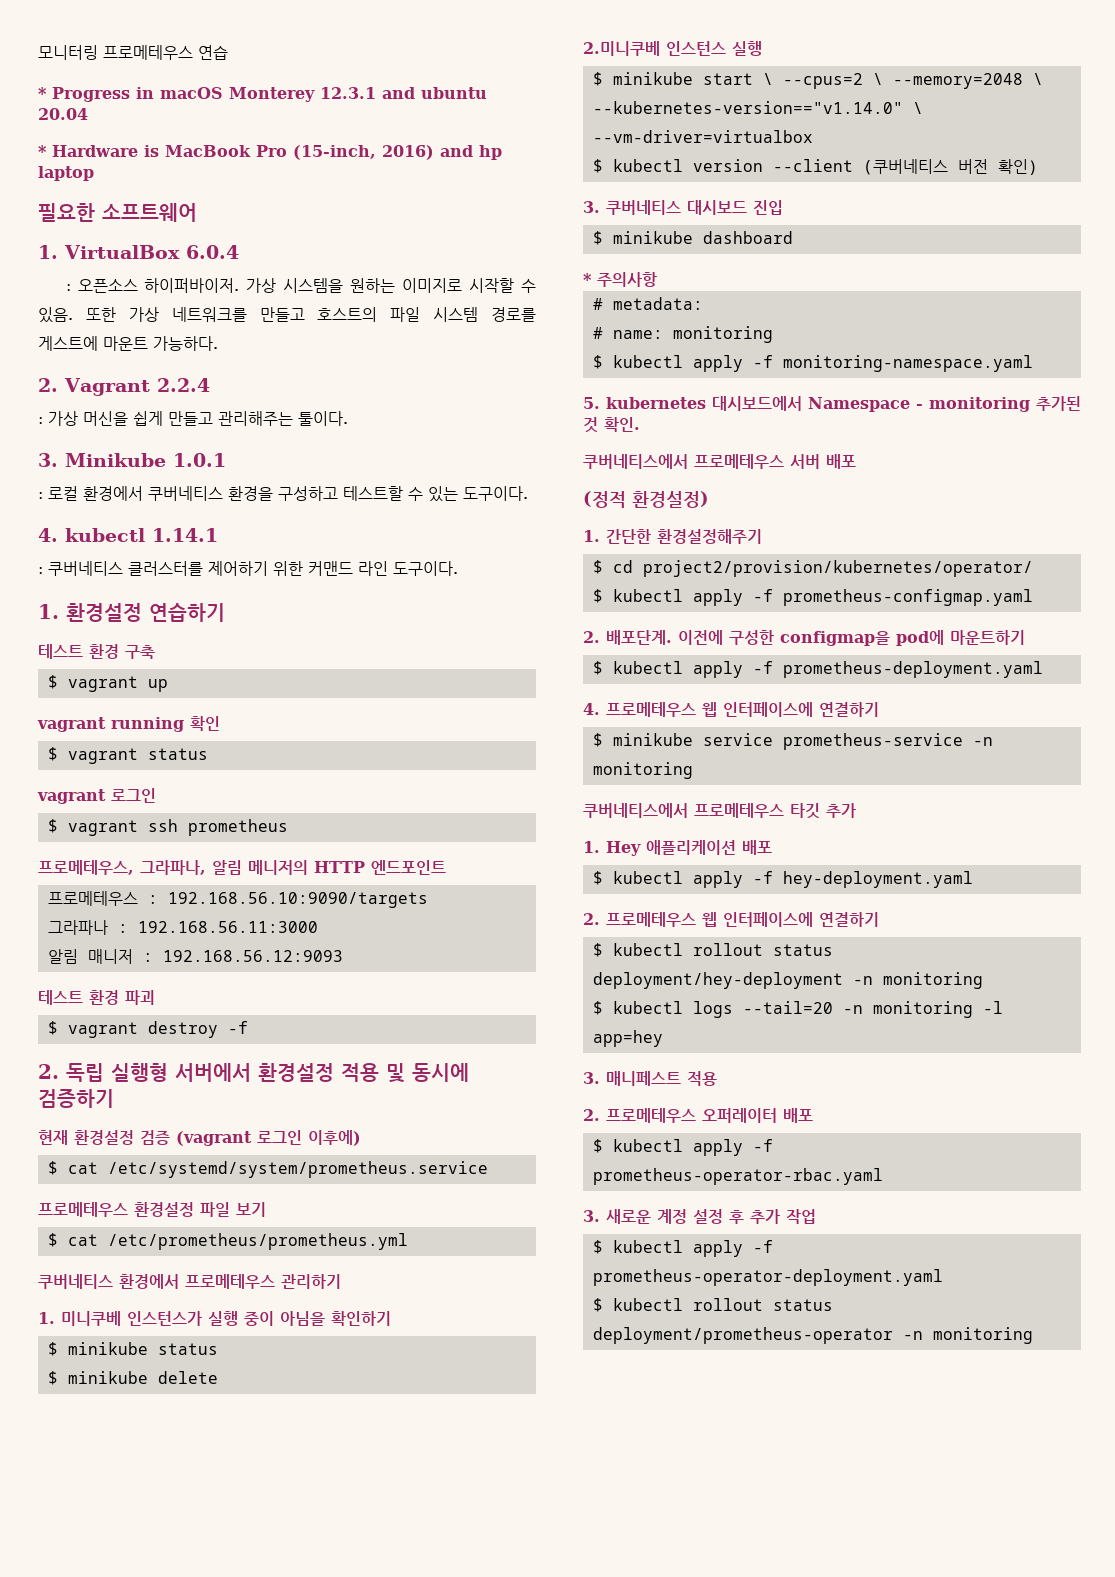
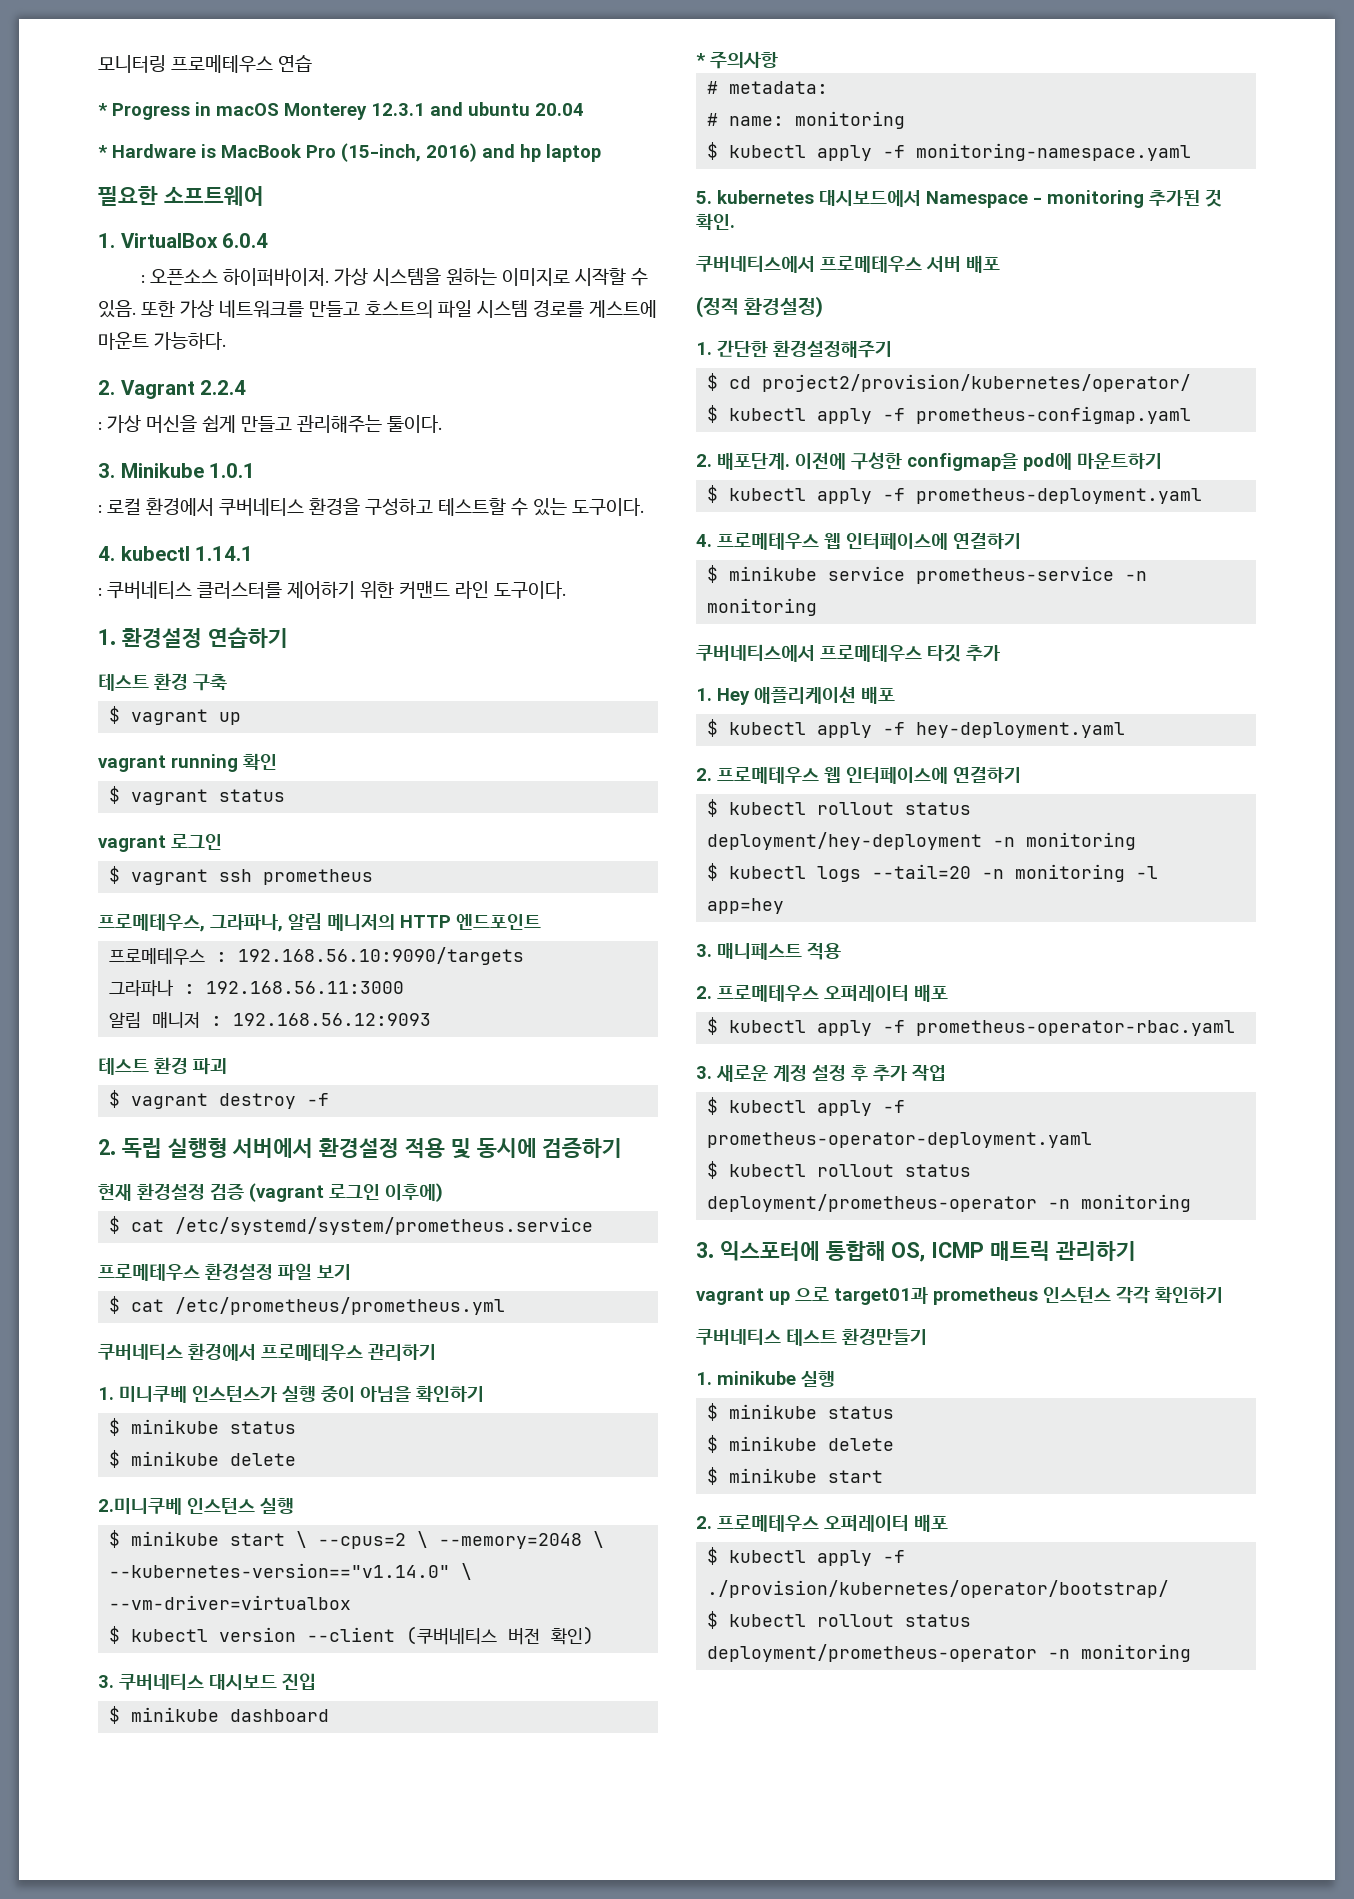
+ 3. 익스포터에 통합해 OS, ICMP 매트릭 관리하기
+ vagrant up 으로 target01과 prometheus 인스턴스 각각 확인하기
+ 쿠버네티스 테스트 환경만들기
+ 1. minikube 실행
+ $ minikube status
+ $ minikube delete
+ $ minikube start
+ 2. 프로메테우스 오퍼레이터 배포
+ $ kubectl apply -f ./provision/kubernetes/operator/bootstrap/
+ $ kubectl rollout status deployment/prometheus-operator -n monitoring

